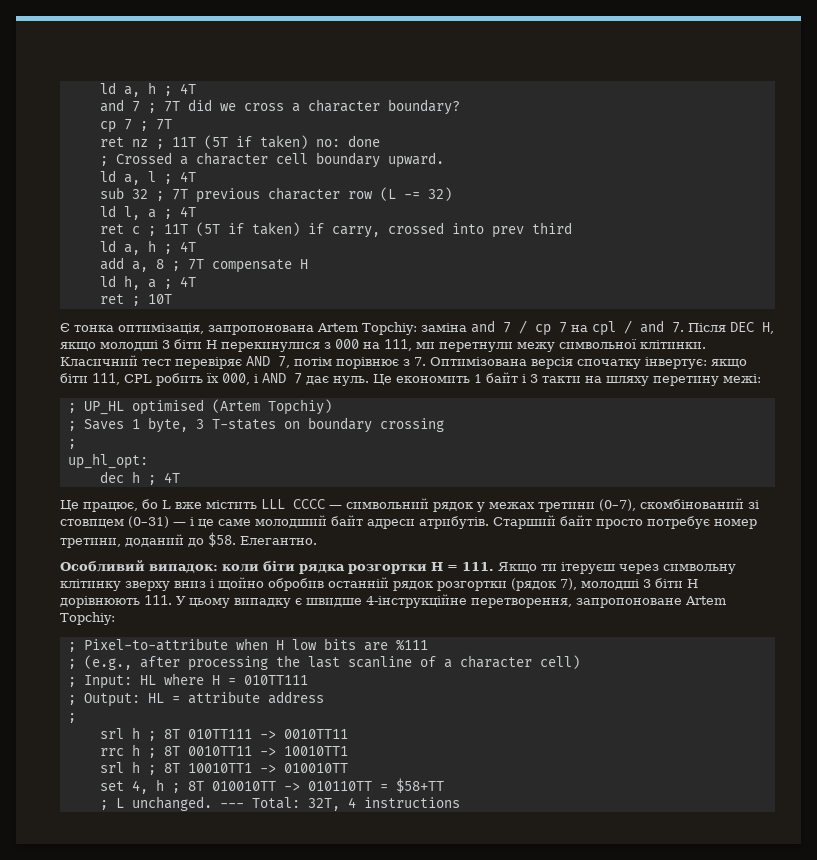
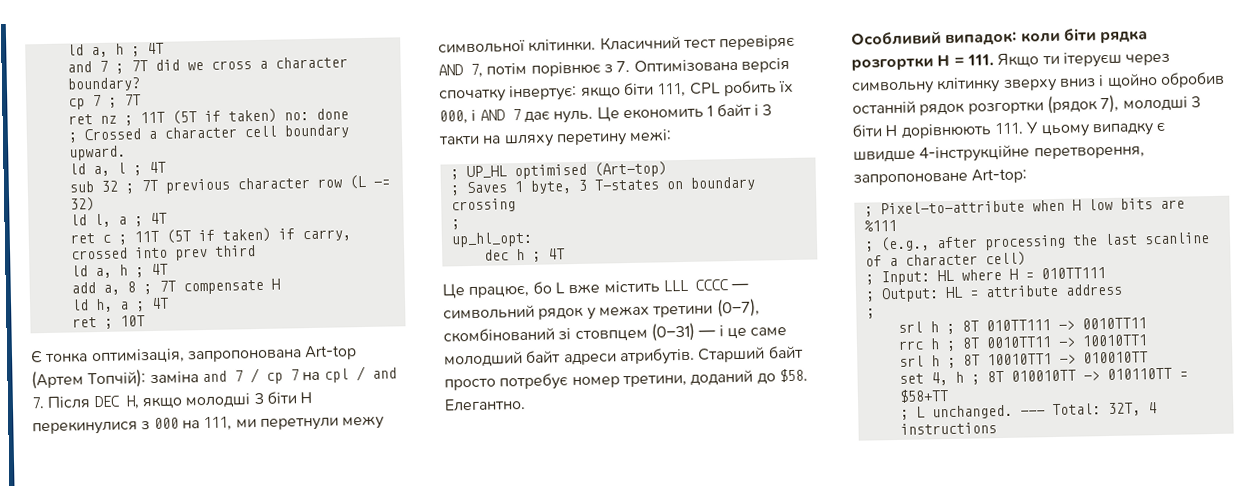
- Є тонка оптимізація, запропонована Artem Topchiy: заміна and 7 / cp 7 на cpl / and 7. Після DEC H, якщо молодші 3 біти H перекинулися з 000 на 111, ми перетнули межу символьної клітинки.
+ Є тонка оптимізація, запропонована Art-top (Артем Топчій): заміна and 7 / cp 7 на cpl / and 7. Після DEC H, якщо молодші 3 біти H перекинулися з 000 на 111, ми перетнули межу символьної клітинки.
- ; UP_HL optimised (Artem Topchiy)
+ ; UP_HL optimised (Art-top)
- Особливий випадок: коли біти рядка розгортки H = 111. Якщо ти ітеруєш через символьну клітинку зверху вниз і щойно обробив останній рядок розгортки (рядок 7), молодші 3 біти H дорівнюють 111. У цьому випадку є швидше 4-інструкційне перетворення, запропоноване Artem Topchiy:
+ Особливий випадок: коли біти рядка розгортки H = 111. Якщо ти ітеруєш через символьну клітинку зверху вниз і щойно обробив останній рядок розгортки (рядок 7), молодші 3 біти H дорівнюють 111. У цьому випадку є швидше 4-інструкційне перетворення, запропоноване Art-top:

